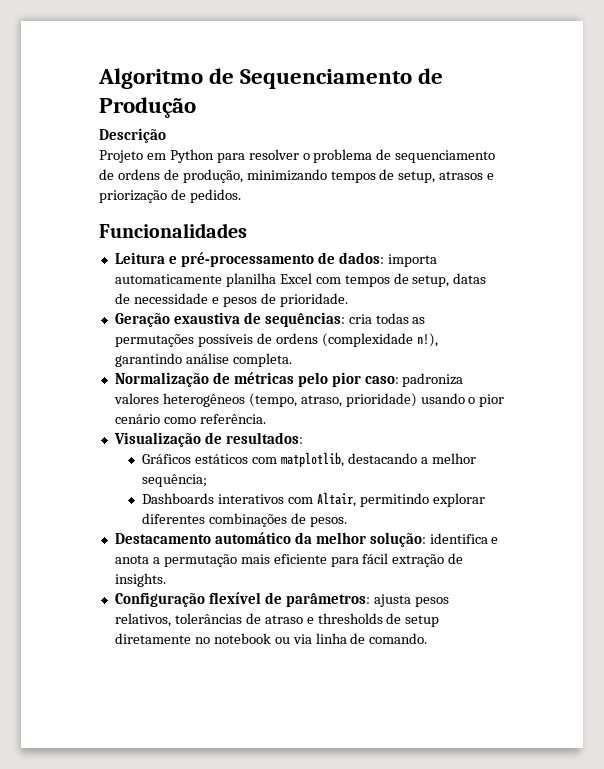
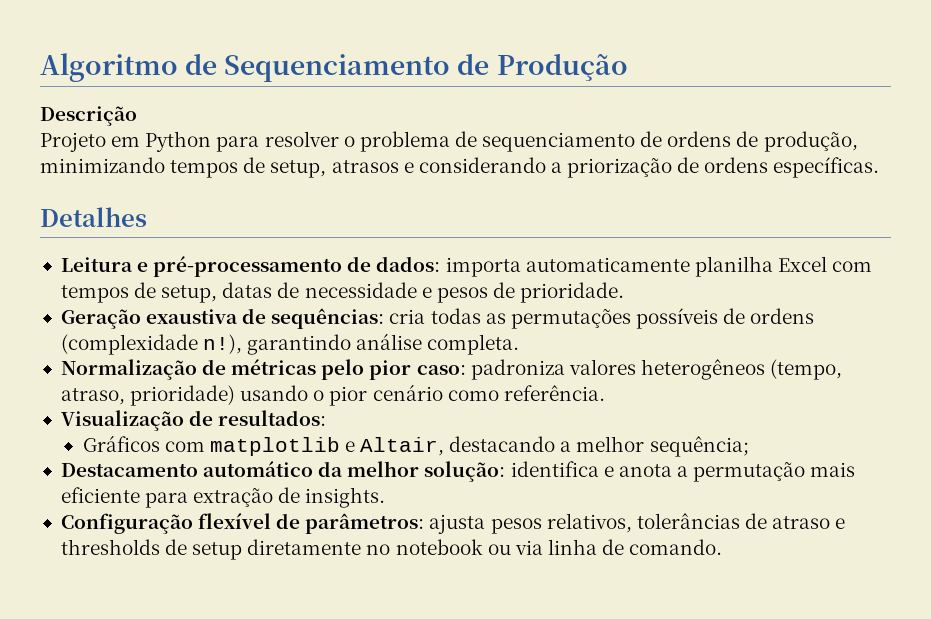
- Projeto em Python para resolver o problema de sequenciamento de ordens de produção, minimizando tempos de setup, atrasos e priorização de pedidos.
- Funcionalidades
+ Projeto em Python para resolver o problema de sequenciamento de ordens de produção, minimizando tempos de setup, atrasos e considerando a priorização de ordens específicas.
+ Detalhes
- Gráficos estáticos com matplotlib, destacando a melhor sequência;
+ Gráficos com matplotlib e Altair, destacando a melhor sequência;
- Dashboards interativos com Altair, permitindo explorar diferentes combinações de pesos.
- Destacamento automático da melhor solução: identifica e anota a permutação mais eficiente para fácil extração de insights.
+ Destacamento automático da melhor solução: identifica e anota a permutação mais eficiente para extração de insights.

